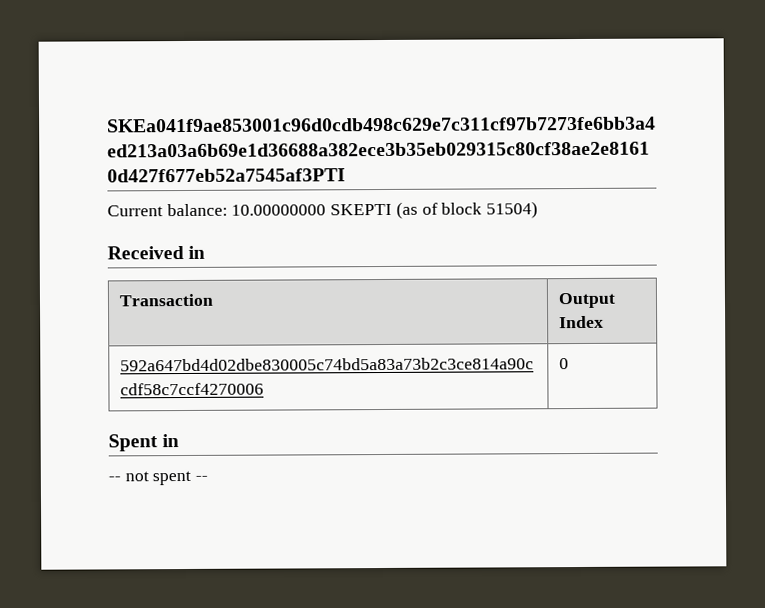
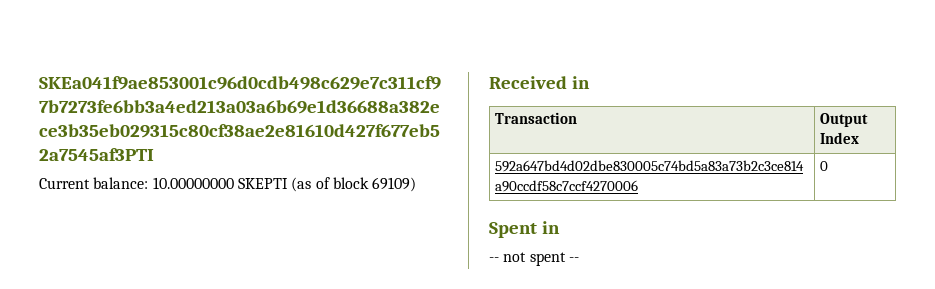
- Current balance: 10.00000000 SKEPTI (as of block 51504)
+ Current balance: 10.00000000 SKEPTI (as of block 69109)

